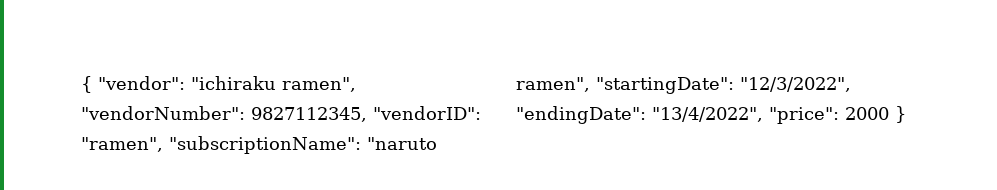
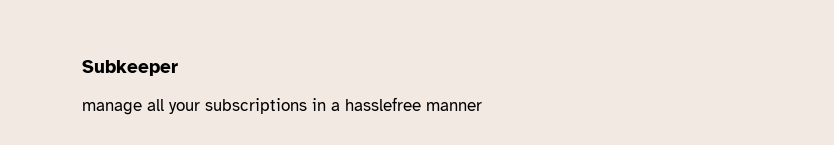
- { "vendor": "ichiraku ramen", "vendorNumber": 9827112345, "vendorID": "ramen", "subscriptionName": "naruto ramen", "startingDate": "12/3/2022", "endingDate": "13/4/2022", "price": 2000 }
+ Subkeeper
+ manage all your subscriptions in a hasslefree manner

